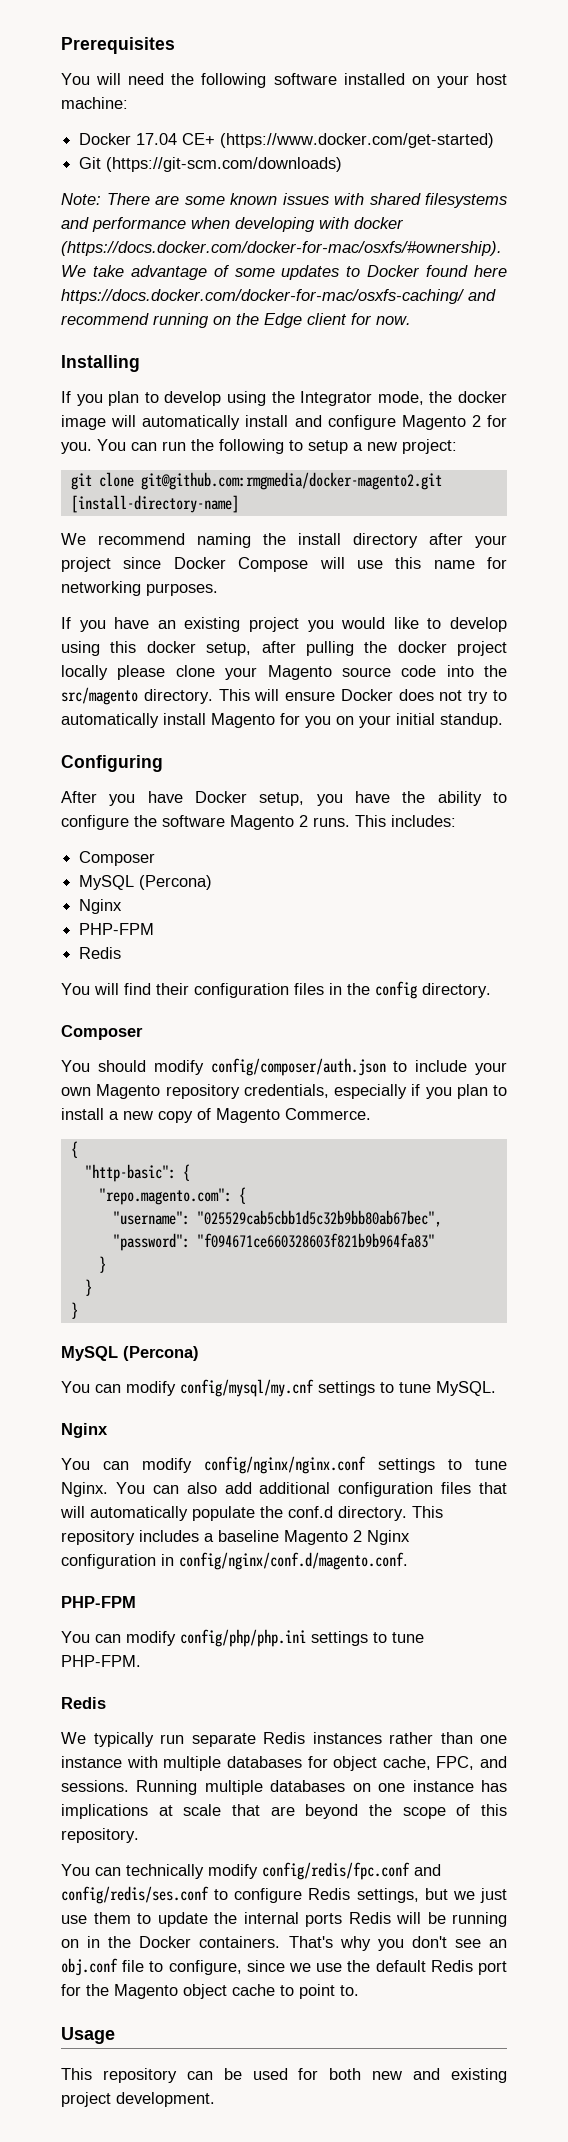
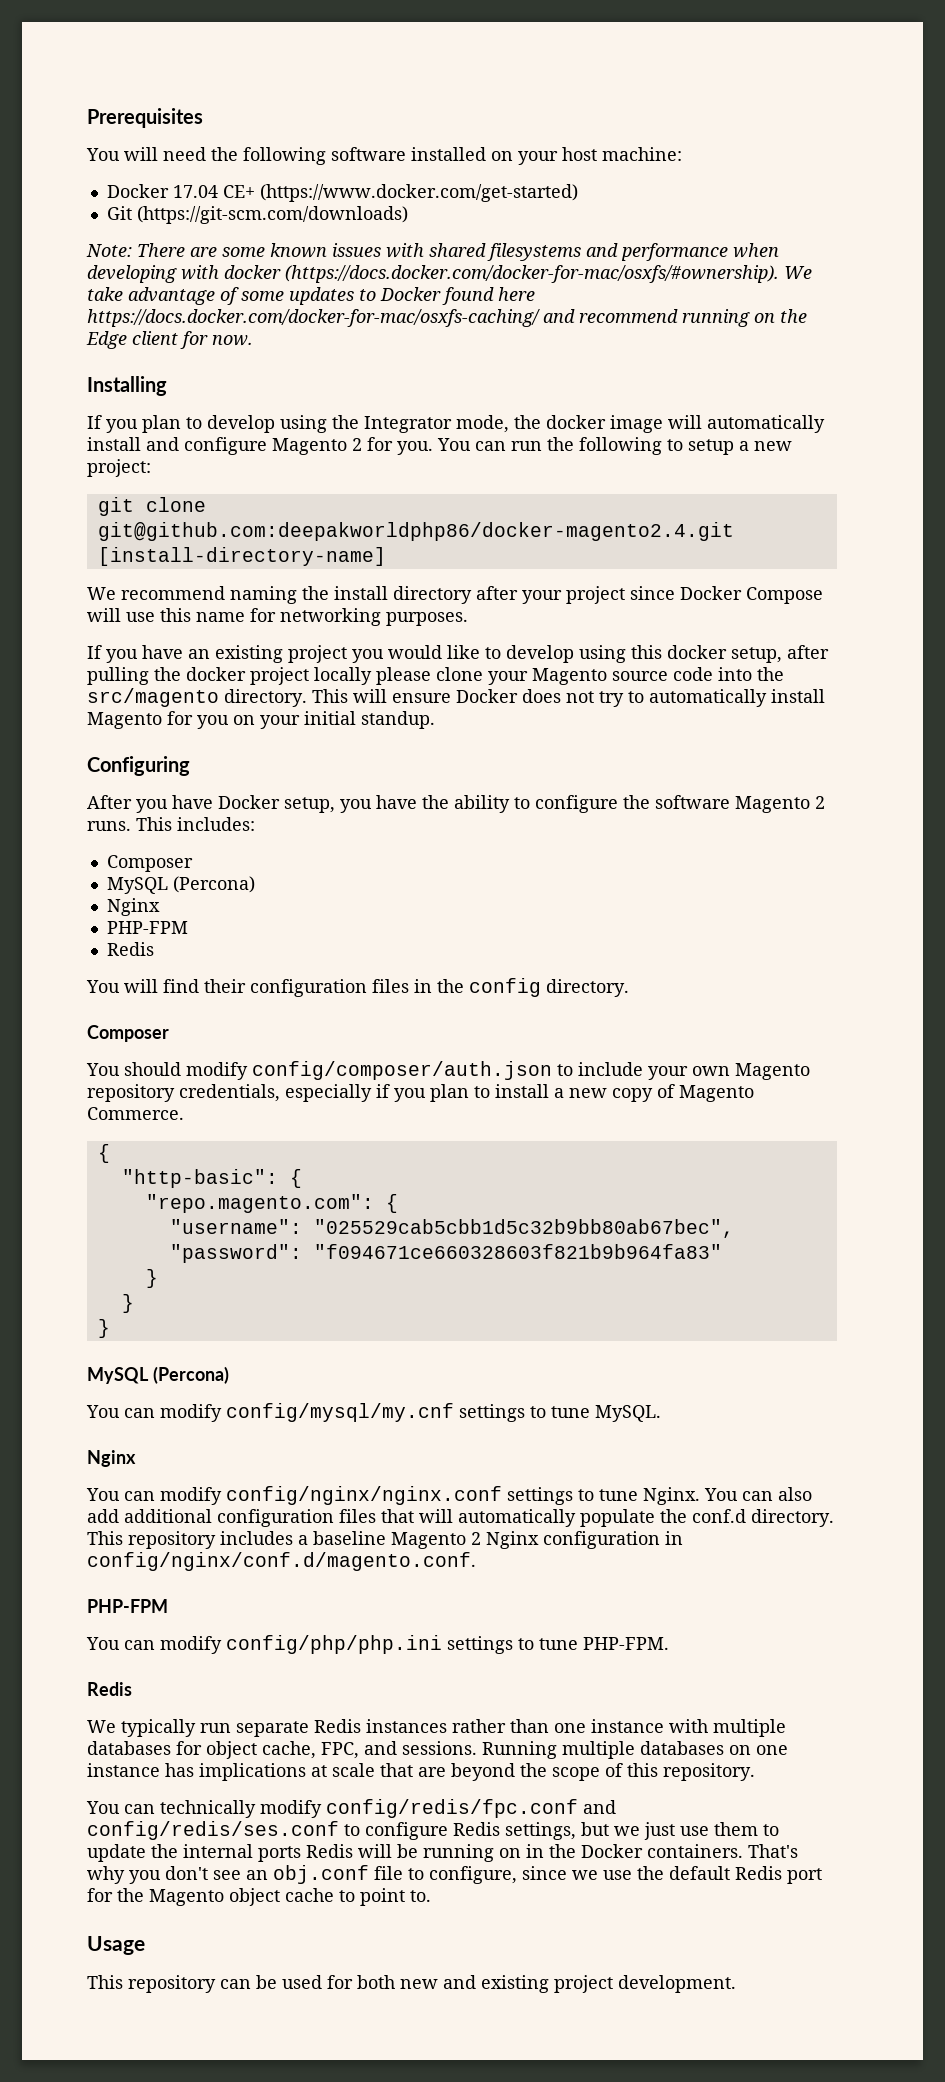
- git clone git@github.com:rmgmedia/docker-magento2.git [install-directory-name]
+ git clone git@github.com:deepakworldphp86/docker-magento2.4.git [install-directory-name]

